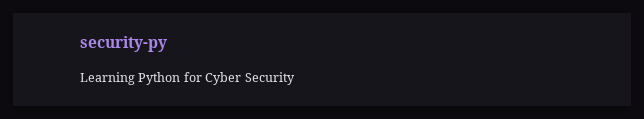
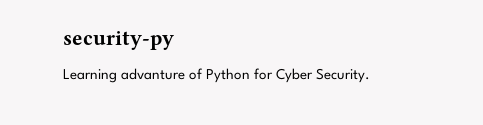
- Learning Python for Cyber Security
+ Learning advanture of Python for Cyber Security.

